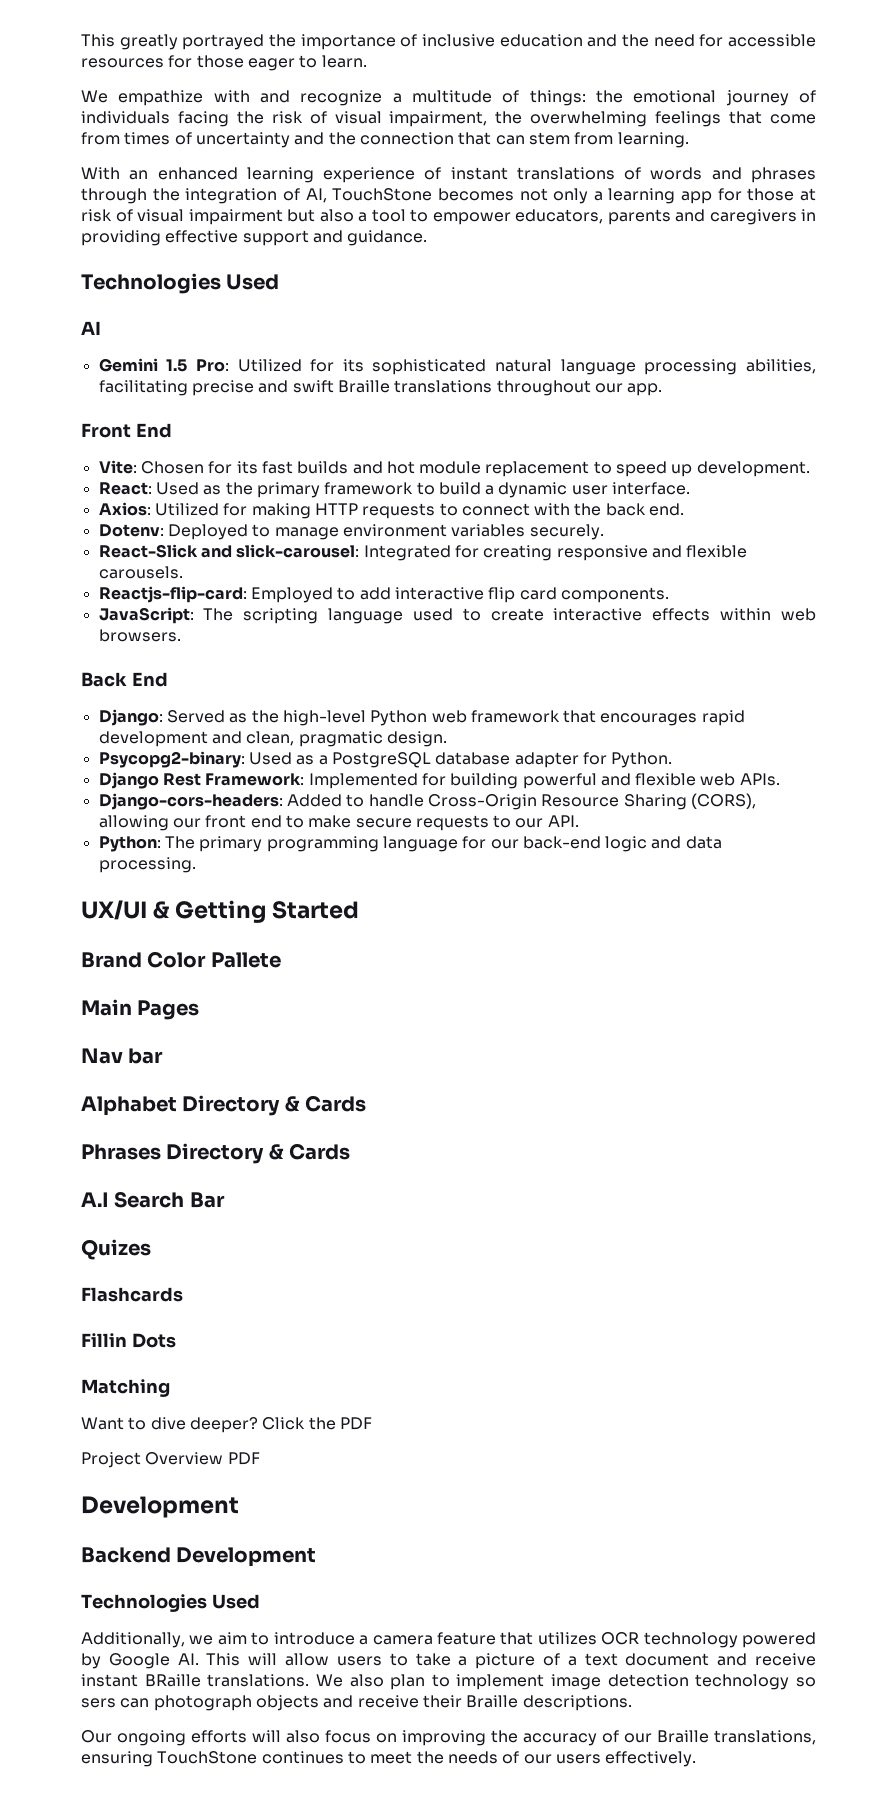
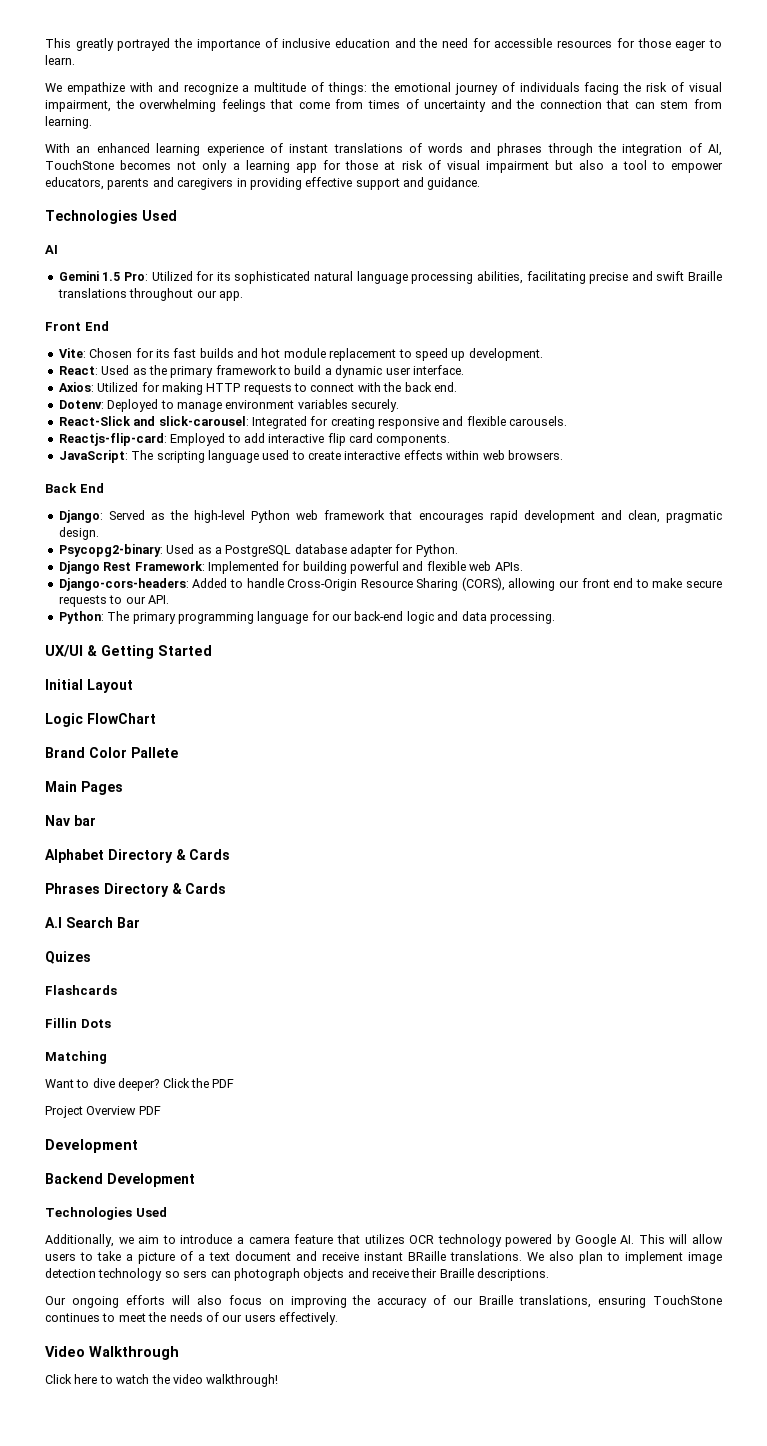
+ Initial Layout
+ Logic FlowChart
+ Video Walkthrough
+ Click here to watch the video walkthrough!

